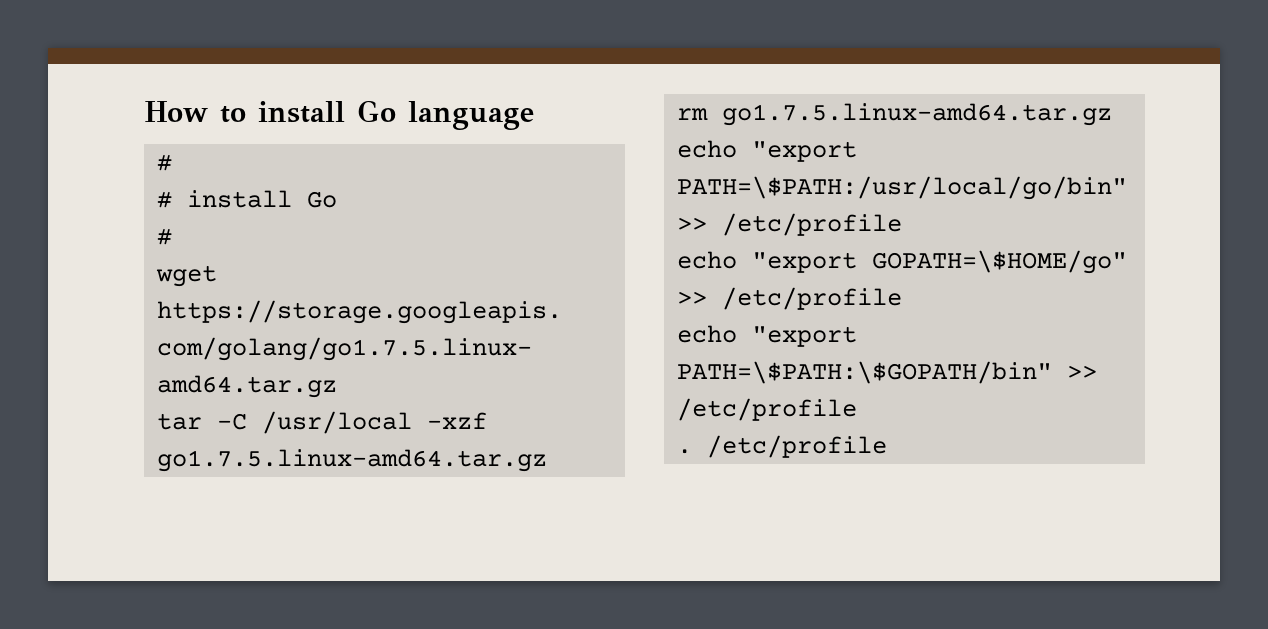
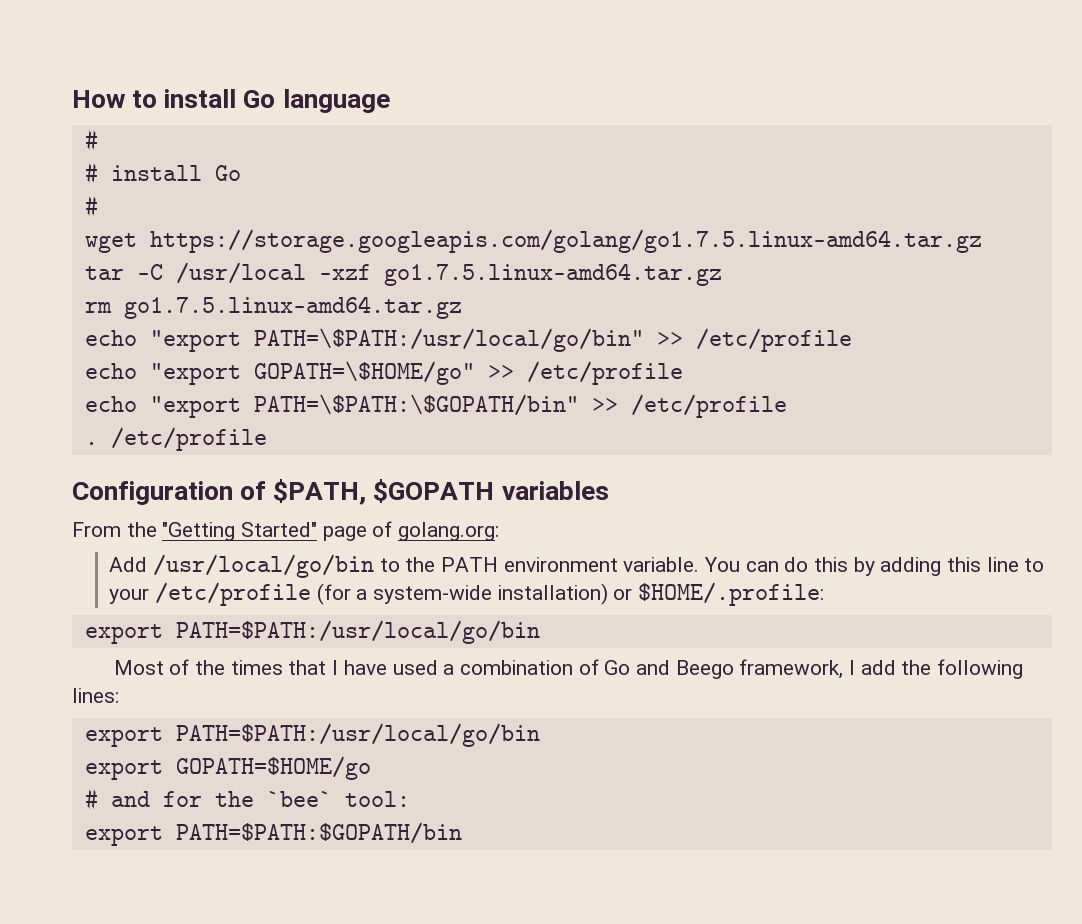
+ Configuration of $PATH, $GOPATH variables
+ From the "Getting Started" page of golang.org:
+ Add /usr/local/go/bin to the PATH environment variable. You can do this by adding this line to your /etc/profile (for a system-wide installation) or $HOME/.profile:
+ export PATH=$PATH:/usr/local/go/bin
+ Most of the times that I have used a combination of Go and Beego framework, I add the following lines:
+ export PATH=$PATH:/usr/local/go/bin
+ export GOPATH=$HOME/go
+ # and for the `bee` tool:
+ export PATH=$PATH:$GOPATH/bin

